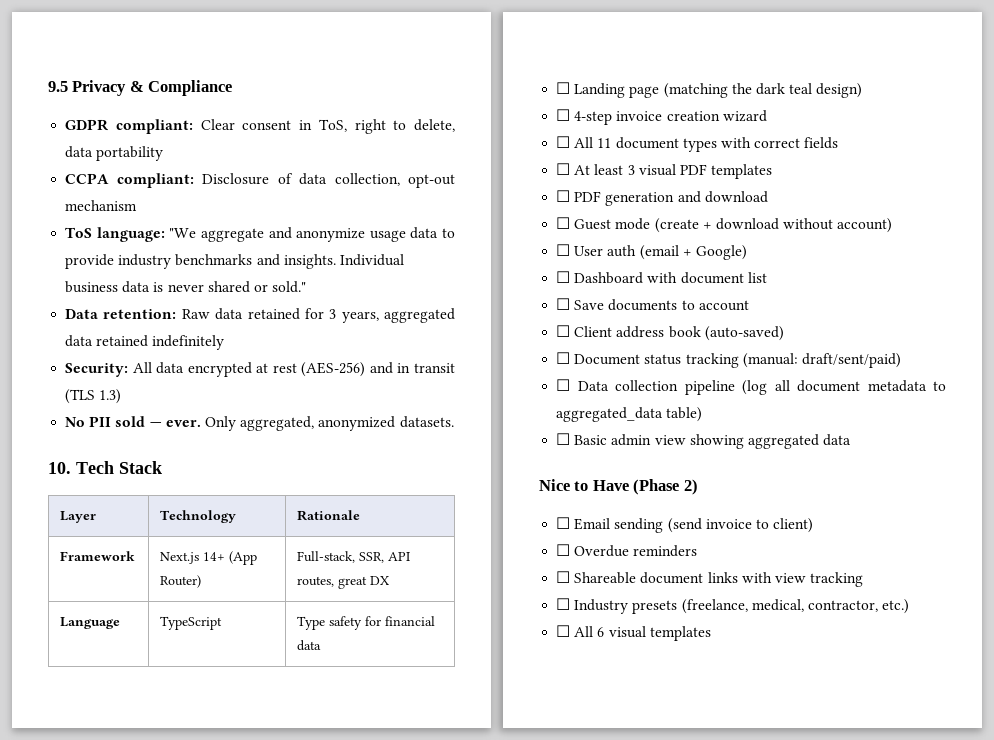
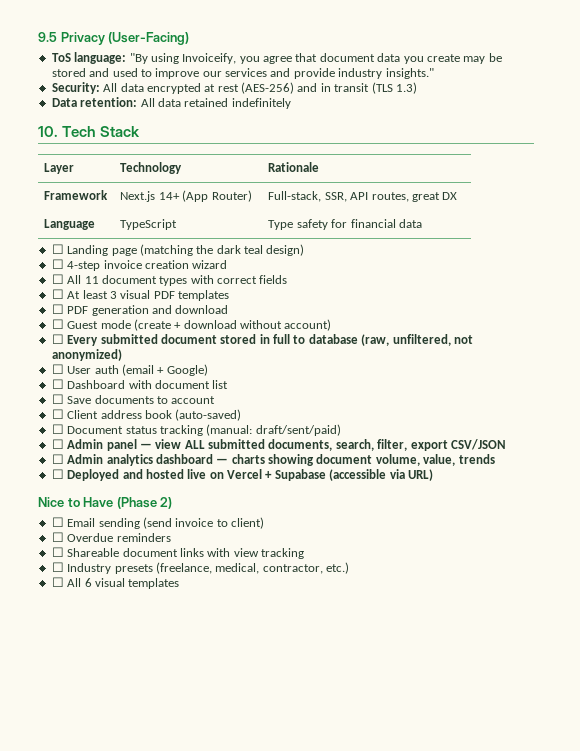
- 9.5 Privacy & Compliance
- GDPR compliant: Clear consent in ToS, right to delete, data portability
- CCPA compliant: Disclosure of data collection, opt-out mechanism
- ToS language: "We aggregate and anonymize usage data to provide industry benchmarks and insights. Individual business data is never shared or sold."
- Data retention: Raw data retained for 3 years, aggregated data retained indefinitely
+ 9.5 Privacy (User-Facing)
+ ToS language: "By using Invoiceify, you agree that document data you create may be stored and used to improve our services and provide industry insights."
- No PII sold — ever. Only aggregated, anonymized datasets.
+ Data retention: All data retained indefinitely
+ ☐ Every submitted document stored in full to database (raw, unfiltered, not anonymized)
- ☐ Data collection pipeline (log all document metadata to aggregated_data table)
- ☐ Basic admin view showing aggregated data
+ ☐ Admin panel — view ALL submitted documents, search, filter, export CSV/JSON
+ ☐ Admin analytics dashboard — charts showing document volume, value, trends
+ ☐ Deployed and hosted live on Vercel + Supabase (accessible via URL)

